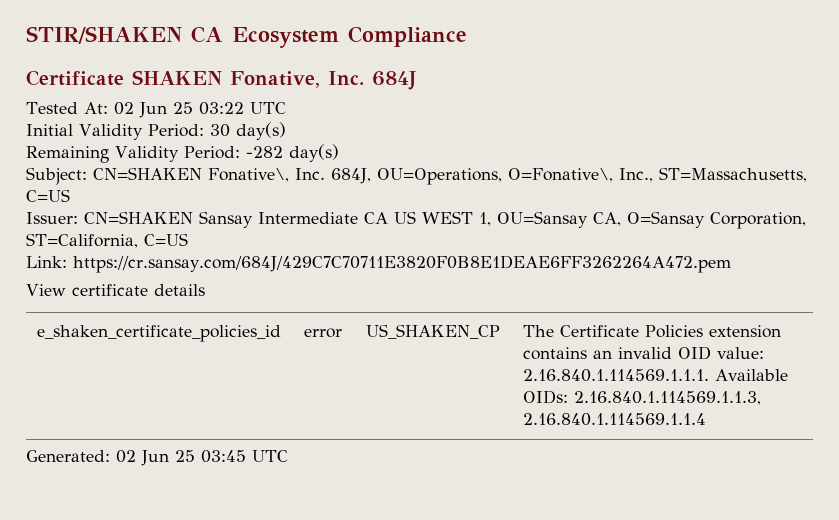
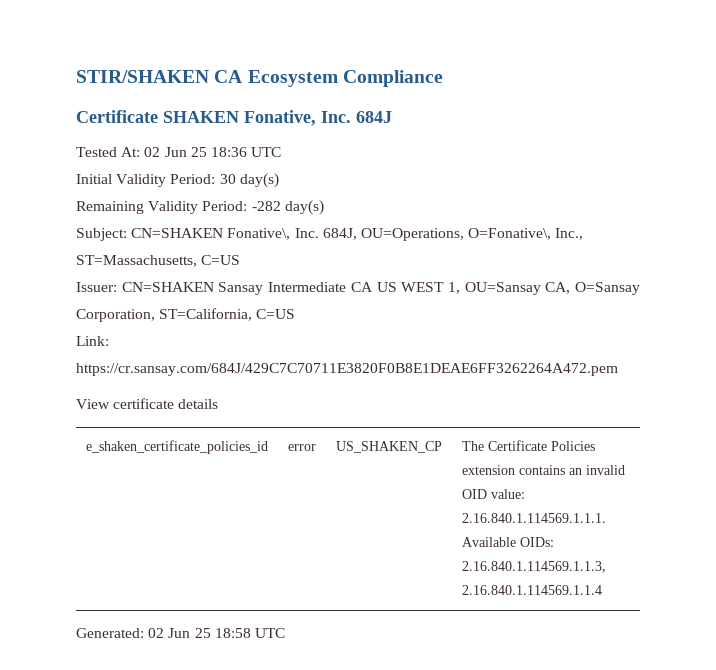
- Tested At: 02 Jun 25 03:22 UTC
+ Tested At: 02 Jun 25 18:36 UTC
- Generated: 02 Jun 25 03:45 UTC
+ Generated: 02 Jun 25 18:58 UTC

